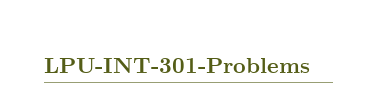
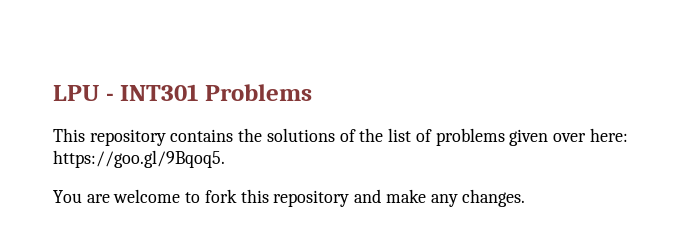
- LPU-INT-301-Problems
+ LPU - INT301 Problems
+ This repository contains the solutions of the list of problems given over here: https://goo.gl/9Bqoq5.
+ You are welcome to fork this repository and make any changes.

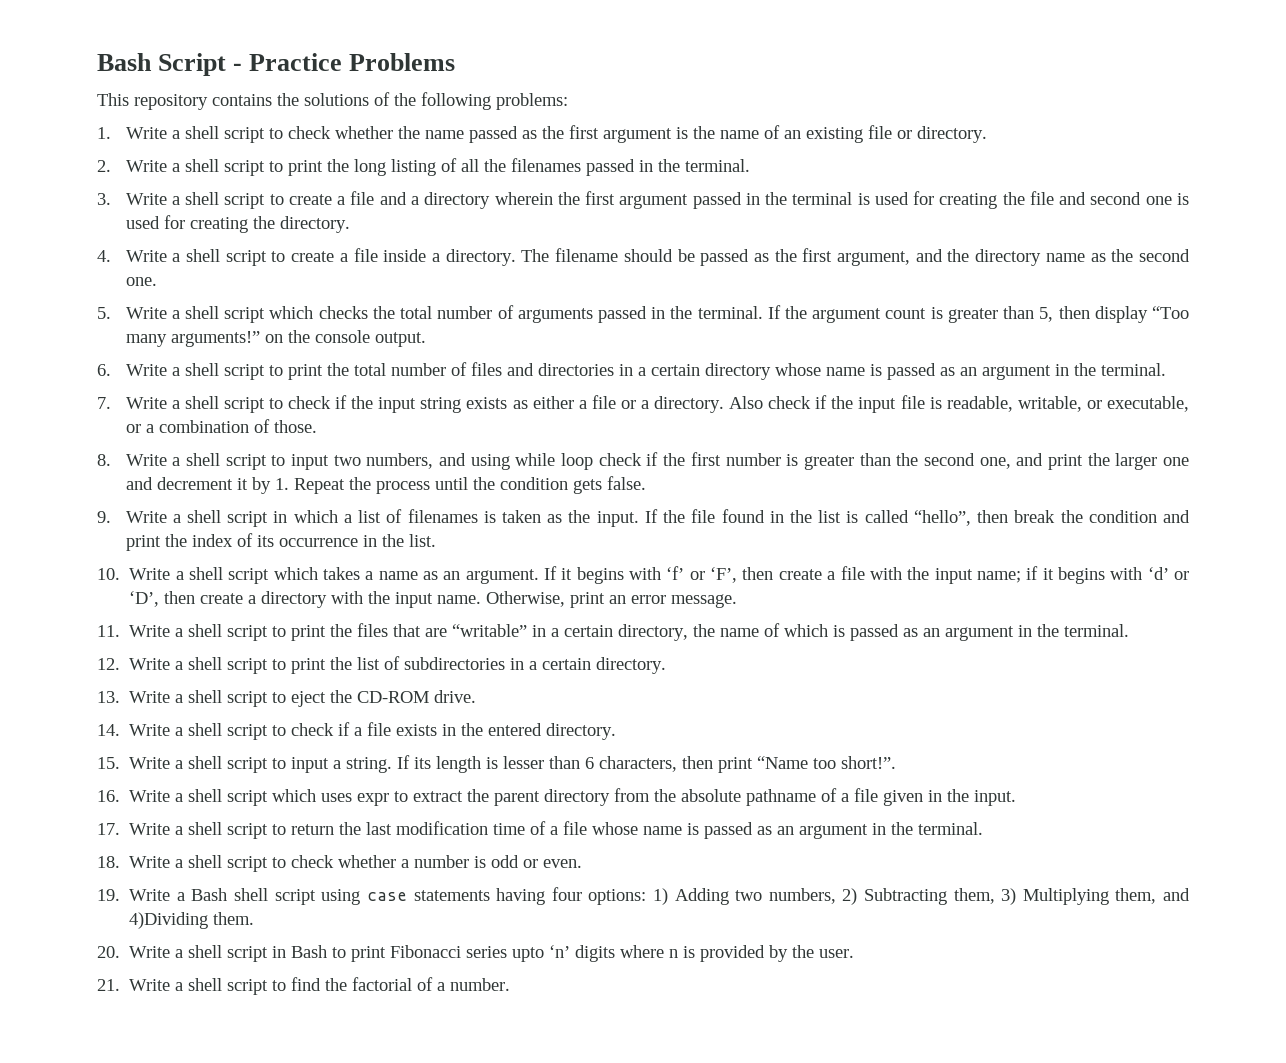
- LPU - INT301 Problems
+ Bash Script - Practice Problems
- This repository contains the solutions of the list of problems given over here: https://goo.gl/9Bqoq5.
- You are welcome to fork this repository and make any changes.
+ This repository contains the solutions of the following problems:
+ 1. Write a shell script to check whether the name passed as the first argument is the name of an existing file or directory.
+ 2. Write a shell script to print the long listing of all the filenames passed in the terminal.
+ 3. Write a shell script to create a file and a directory wherein the first argument passed in the terminal is used for creating the file and second one is used for creating the directory.
+ 4. Write a shell script to create a file inside a directory. The filename should be passed as the first argument, and the directory name as the second one.
+ 5. Write a shell script which checks the total number of arguments passed in the terminal. If the argument count is greater than 5, then display “Too many arguments!” on the console output.
+ 6. Write a shell script to print the total number of files and directories in a certain directory whose name is passed as an argument in the terminal.
+ 7. Write a shell script to check if the input string exists as either a file or a directory. Also check if the input file is readable, writable, or executable, or a combination of those.
+ 8. Write a shell script to input two numbers, and using while loop check if the first number is greater than the second one, and print the larger one and decrement it by 1. Repeat the process until the condition gets false.
+ 9. Write a shell script in which a list of filenames is taken as the input. If the file found in the list is called “hello”, then break the condition and print the index of its occurrence in the list.
+ 10. Write a shell script which takes a name as an argument. If it begins with ‘f’ or ‘F’, then create a file with the input name; if it begins with ‘d’ or ‘D’, then create a directory with the input name. Otherwise, print an error message.
+ 11. Write a shell script to print the files that are “writable” in a certain directory, the name of which is passed as an argument in the terminal.
+ 12. Write a shell script to print the list of subdirectories in a certain directory.
+ 13. Write a shell script to eject the CD-ROM drive.
+ 14. Write a shell script to check if a file exists in the entered directory.
+ 15. Write a shell script to input a string. If its length is lesser than 6 characters, then print “Name too short!”.
+ 16. Write a shell script which uses expr to extract the parent directory from the absolute pathname of a file given in the input.
+ 17. Write a shell script to return the last modification time of a file whose name is passed as an argument in the terminal.
+ 18. Write a shell script to check whether a number is odd or even.
+ 19. Write a Bash shell script using case statements having four options: 1) Adding two numbers, 2) Subtracting them, 3) Multiplying them, and 4)Dividing them.
+ 20. Write a shell script in Bash to print Fibonacci series upto ‘n’ digits where n is provided by the user.
+ 21. Write a shell script to find the factorial of a number.

